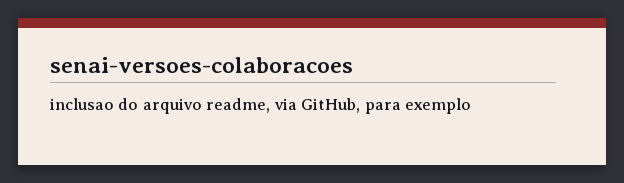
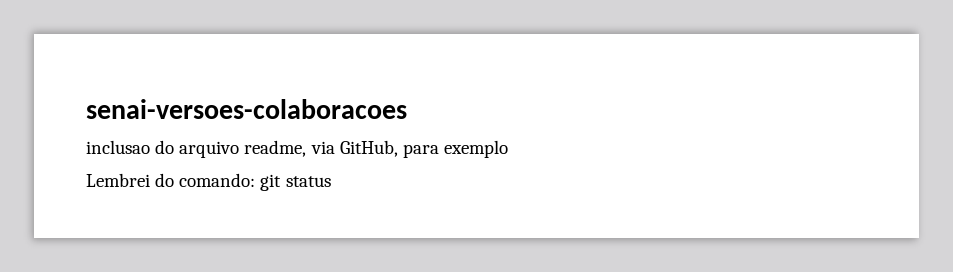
+ Lembrei do comando: git status

